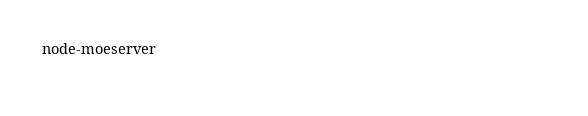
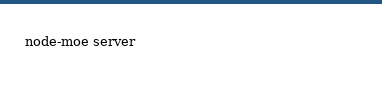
- node-moeserver
+ node-moe server

